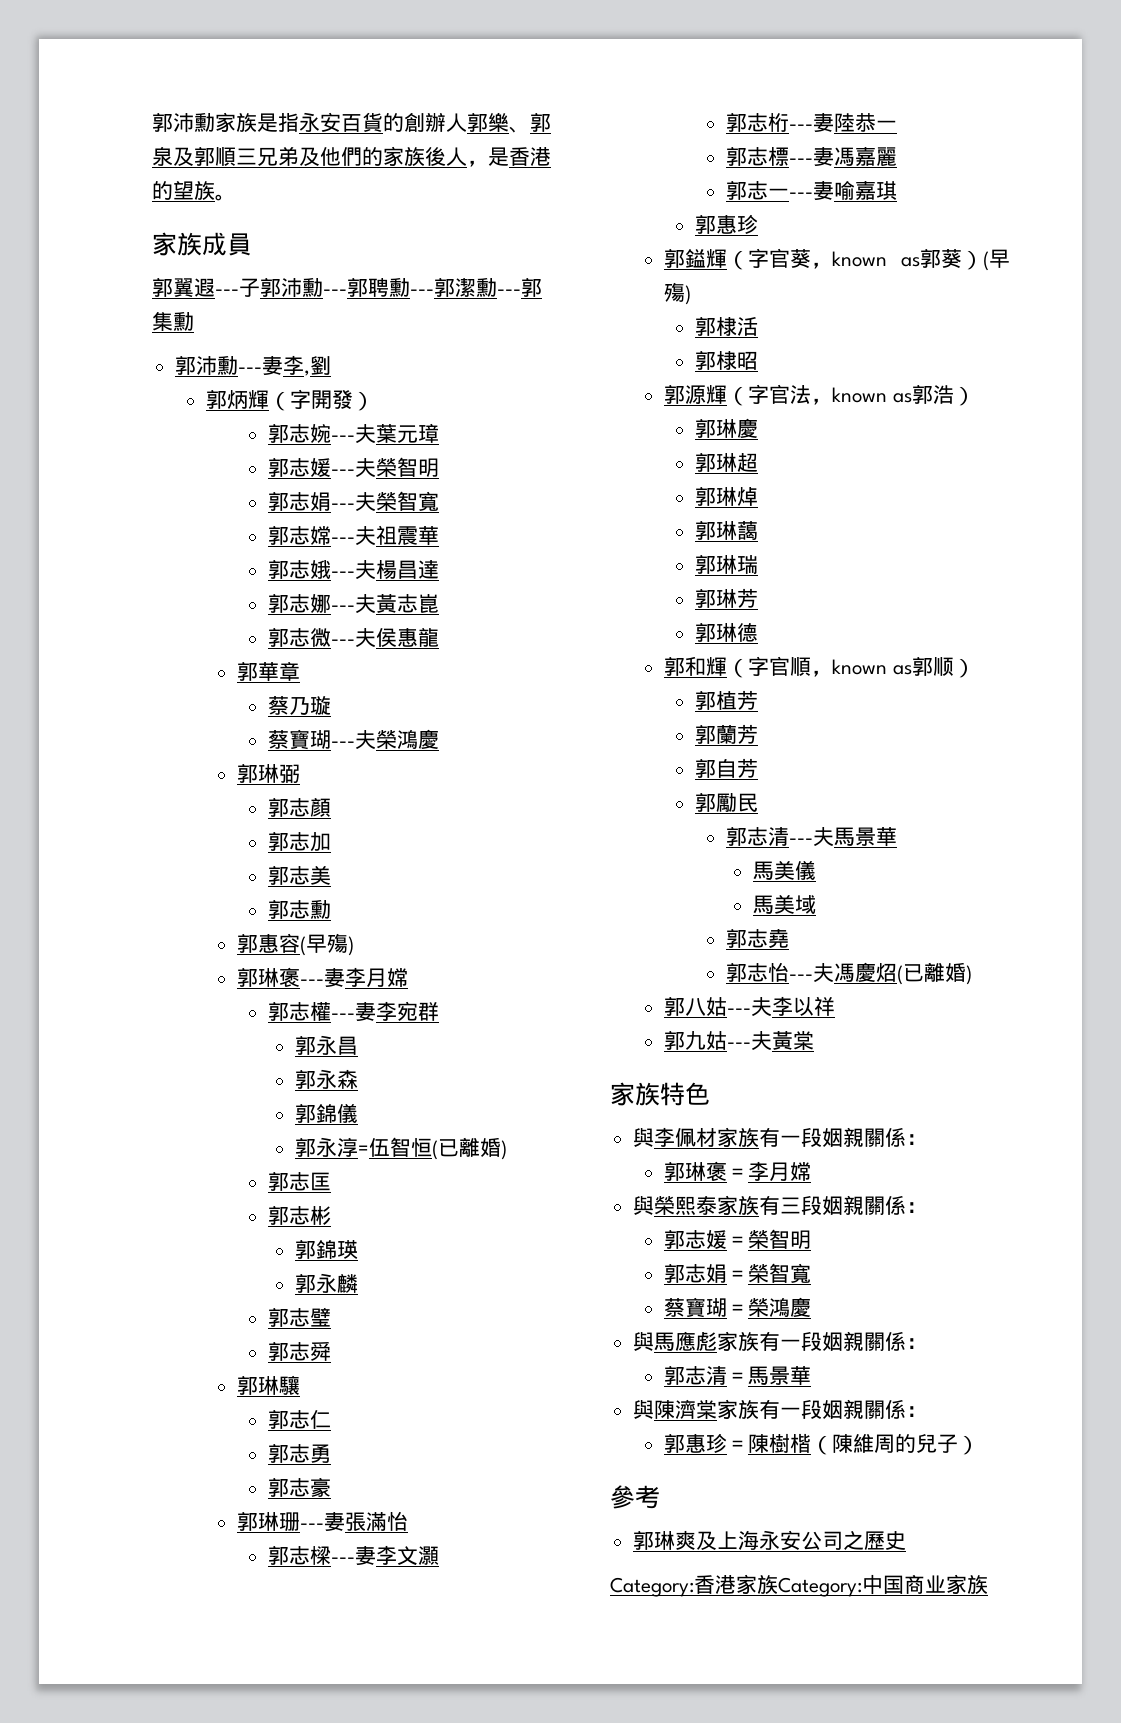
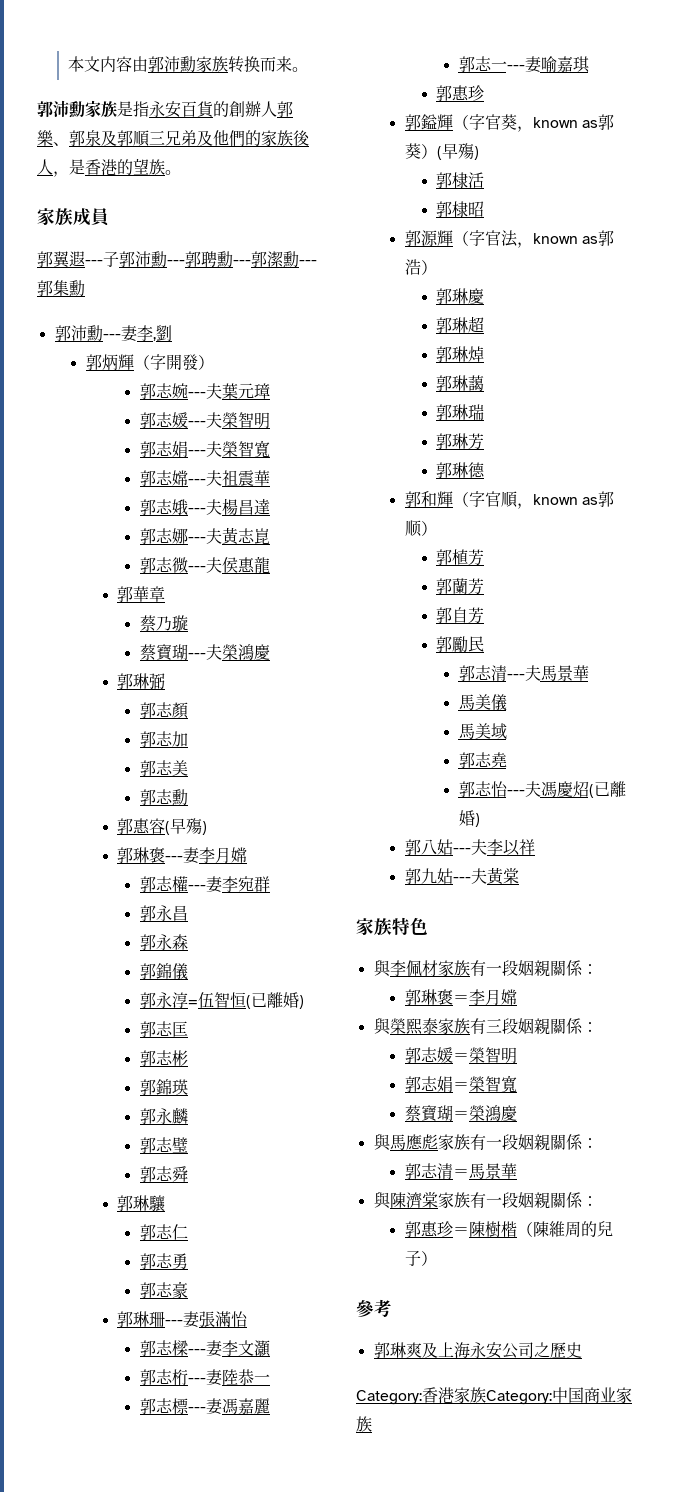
+ 本文内容由郭沛勳家族转换而来。

